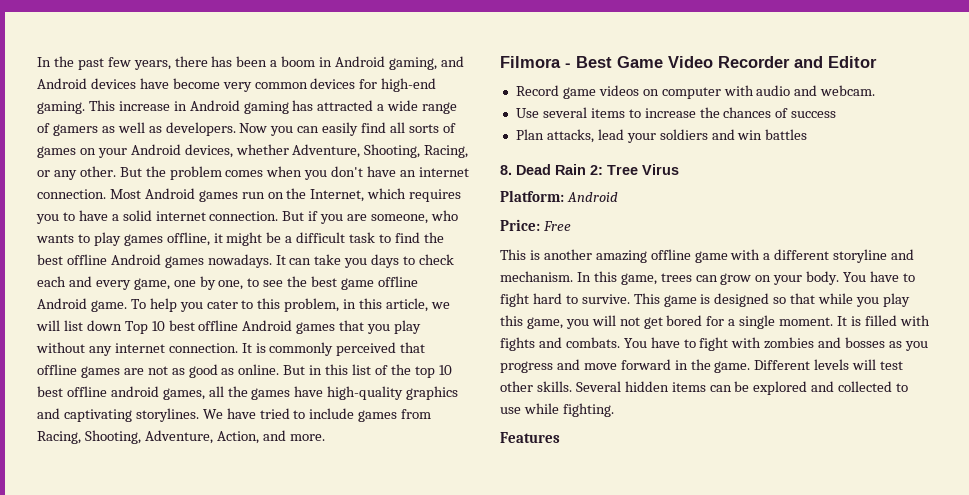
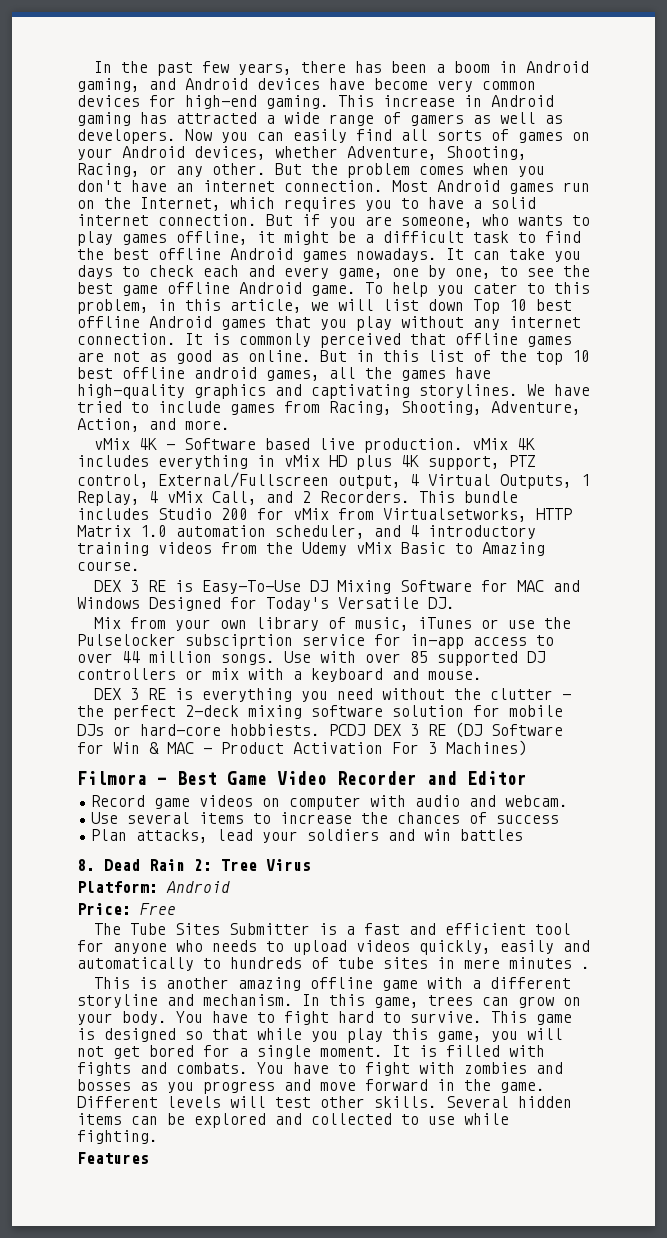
+ vMix 4K - Software based live production. vMix 4K includes everything in vMix HD plus 4K support, PTZ control, External/Fullscreen output, 4 Virtual Outputs, 1 Replay, 4 vMix Call, and 2 Recorders. This bundle includes Studio 200 for vMix from Virtualsetworks, HTTP Matrix 1.0 automation scheduler, and 4 introductory training videos from the Udemy vMix Basic to Amazing course.
+ DEX 3 RE is Easy-To-Use DJ Mixing Software for MAC and Windows Designed for Today's Versatile DJ.
+ Mix from your own library of music, iTunes or use the Pulselocker subsciprtion service for in-app access to over 44 million songs. Use with over 85 supported DJ controllers or mix with a keyboard and mouse.
+ DEX 3 RE is everything you need without the clutter - the perfect 2-deck mixing software solution for mobile DJs or hard-core hobbiests. PCDJ DEX 3 RE (DJ Software for Win & MAC - Product Activation For 3 Machines)
+ The Tube Sites Submitter is a fast and efficient tool for anyone who needs to upload videos quickly, easily and automatically to hundreds of tube sites in mere minutes .

